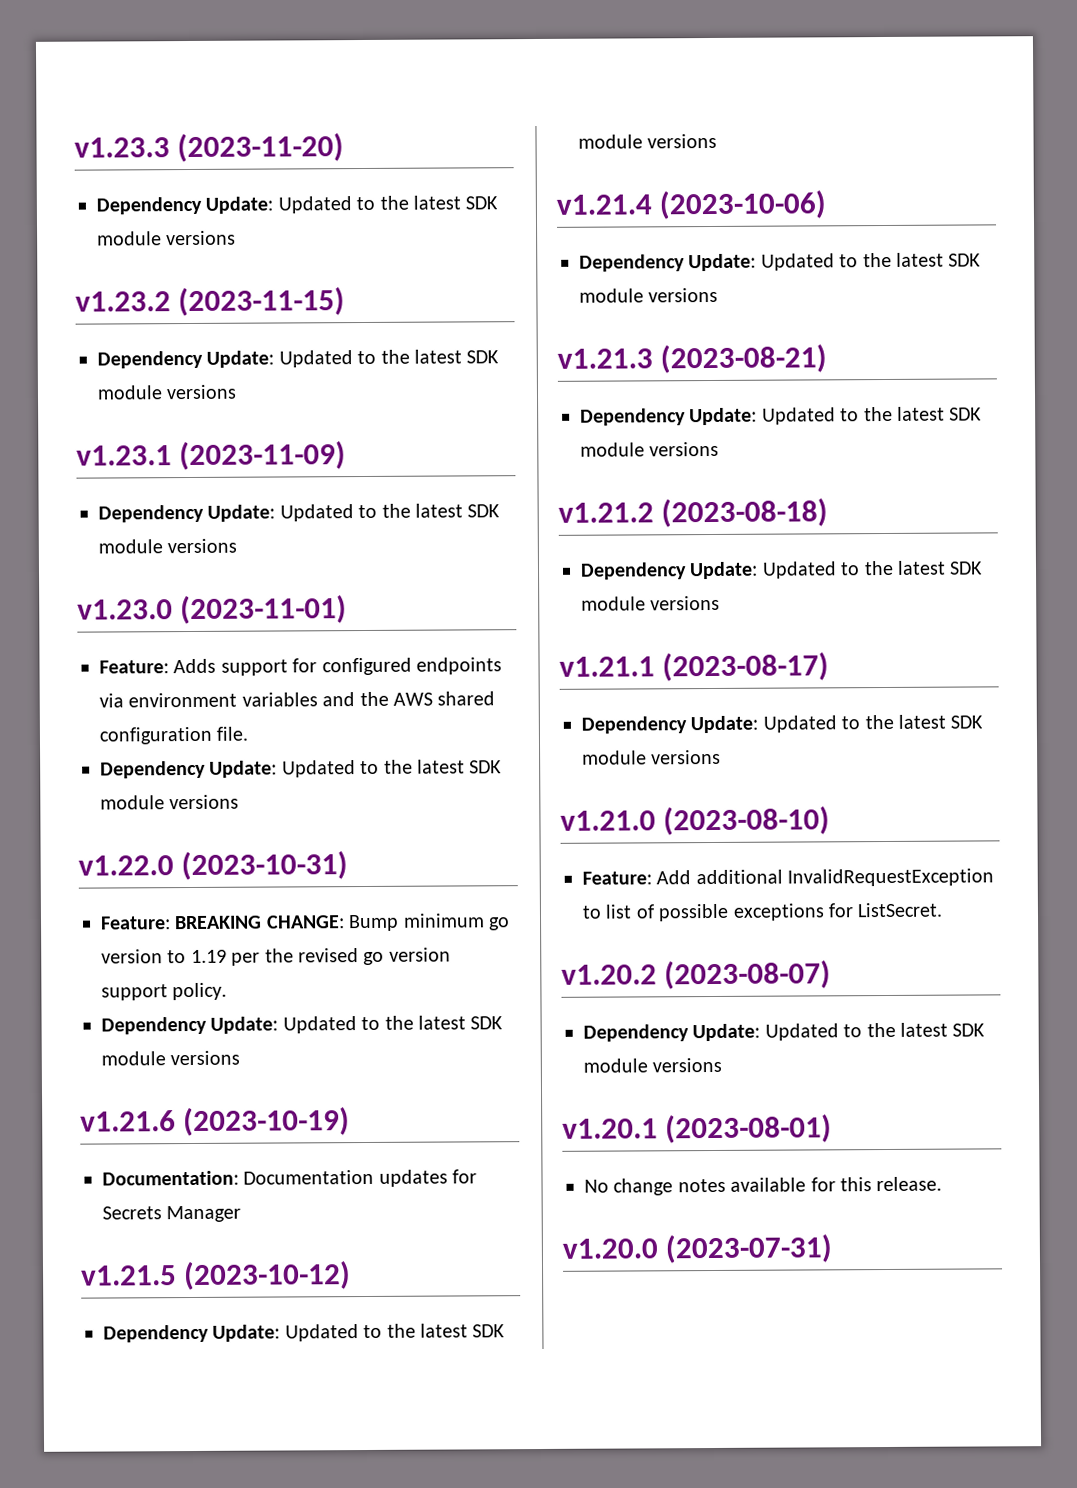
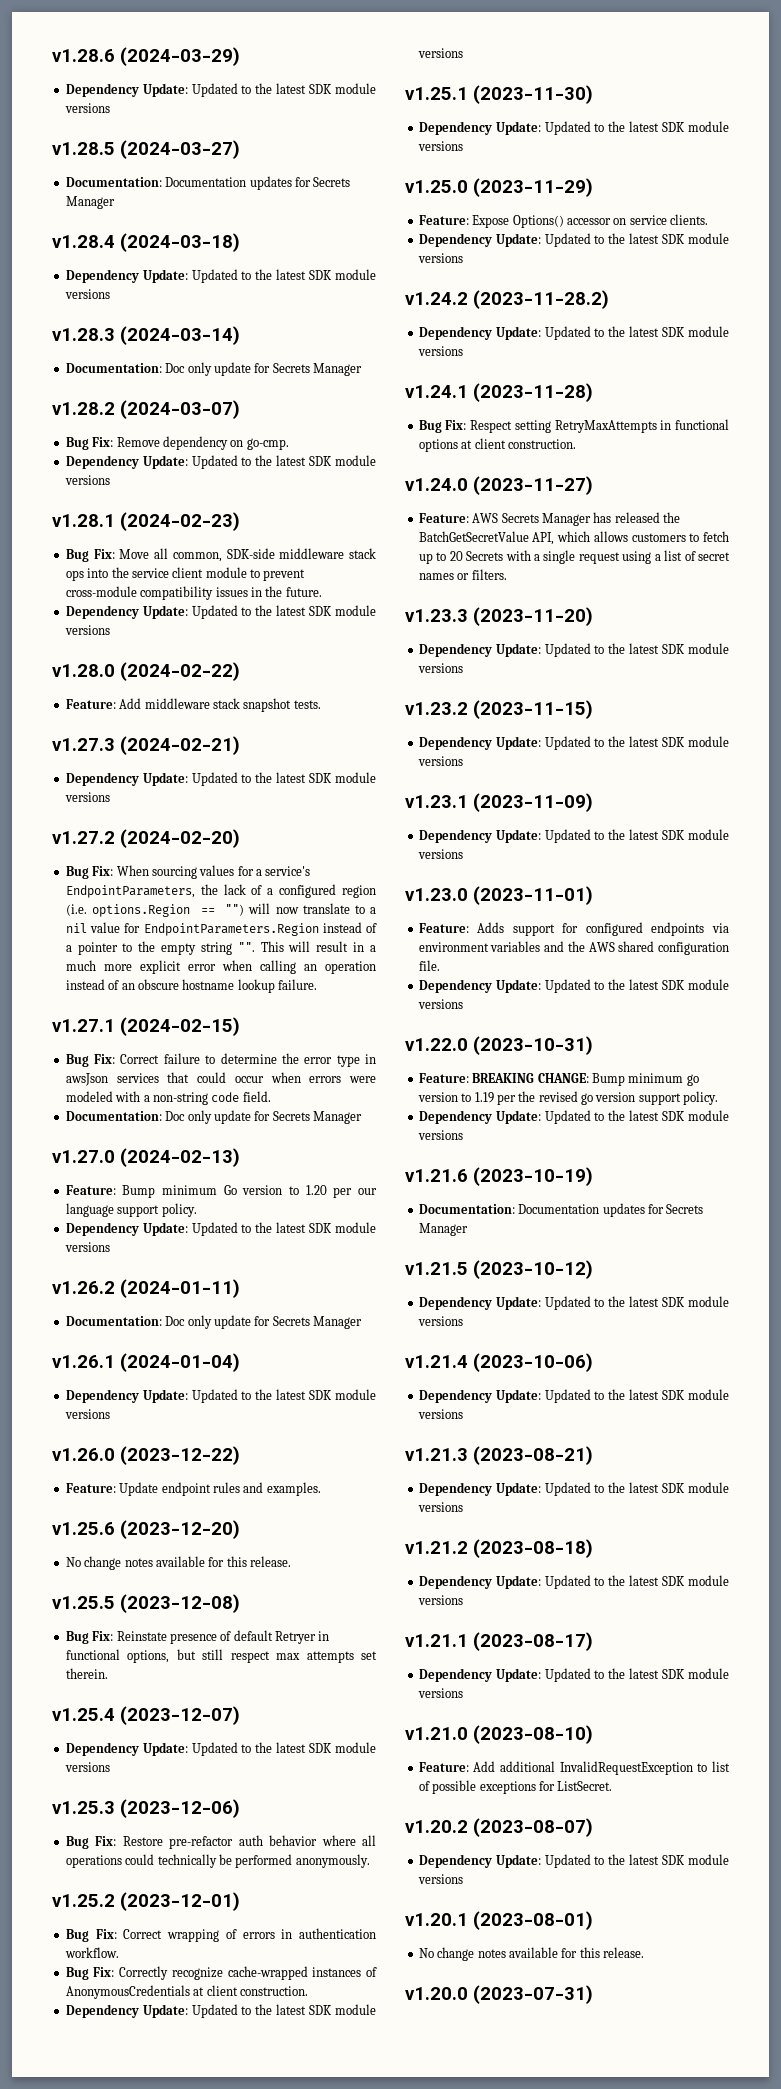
+ v1.28.6 (2024-03-29)
+ Dependency Update: Updated to the latest SDK module versions
+ v1.28.5 (2024-03-27)
+ Documentation: Documentation updates for Secrets Manager
+ v1.28.4 (2024-03-18)
+ Dependency Update: Updated to the latest SDK module versions
+ v1.28.3 (2024-03-14)
+ Documentation: Doc only update for Secrets Manager
+ v1.28.2 (2024-03-07)
+ Bug Fix: Remove dependency on go-cmp.
+ Dependency Update: Updated to the latest SDK module versions
+ v1.28.1 (2024-02-23)
+ Bug Fix: Move all common, SDK-side middleware stack ops into the service client module to prevent cross-module compatibility issues in the future.
+ Dependency Update: Updated to the latest SDK module versions
+ v1.28.0 (2024-02-22)
+ Feature: Add middleware stack snapshot tests.
+ v1.27.3 (2024-02-21)
+ Dependency Update: Updated to the latest SDK module versions
+ v1.27.2 (2024-02-20)
+ Bug Fix: When sourcing values for a service's EndpointParameters, the lack of a configured region (i.e. options.Region == "") will now translate to a nil value for EndpointParameters.Region instead of a pointer to the empty string "". This will result in a much more explicit error when calling an operation instead of an obscure hostname lookup failure.
+ v1.27.1 (2024-02-15)
+ Bug Fix: Correct failure to determine the error type in awsJson services that could occur when errors were modeled with a non-string code field.
+ Documentation: Doc only update for Secrets Manager
+ v1.27.0 (2024-02-13)
+ Feature: Bump minimum Go version to 1.20 per our language support policy.
+ Dependency Update: Updated to the latest SDK module versions
+ v1.26.2 (2024-01-11)
+ Documentation: Doc only update for Secrets Manager
+ v1.26.1 (2024-01-04)
+ Dependency Update: Updated to the latest SDK module versions
+ v1.26.0 (2023-12-22)
+ Feature: Update endpoint rules and examples.
+ v1.25.6 (2023-12-20)
+ No change notes available for this release.
+ v1.25.5 (2023-12-08)
+ Bug Fix: Reinstate presence of default Retryer in functional options, but still respect max attempts set therein.
+ v1.25.4 (2023-12-07)
+ Dependency Update: Updated to the latest SDK module versions
+ v1.25.3 (2023-12-06)
+ Bug Fix: Restore pre-refactor auth behavior where all operations could technically be performed anonymously.
+ v1.25.2 (2023-12-01)
+ Bug Fix: Correct wrapping of errors in authentication workflow.
+ Bug Fix: Correctly recognize cache-wrapped instances of AnonymousCredentials at client construction.
+ Dependency Update: Updated to the latest SDK module versions
+ v1.25.1 (2023-11-30)
+ Dependency Update: Updated to the latest SDK module versions
+ v1.25.0 (2023-11-29)
+ Feature: Expose Options() accessor on service clients.
+ Dependency Update: Updated to the latest SDK module versions
+ v1.24.2 (2023-11-28.2)
+ Dependency Update: Updated to the latest SDK module versions
+ v1.24.1 (2023-11-28)
+ Bug Fix: Respect setting RetryMaxAttempts in functional options at client construction.
+ v1.24.0 (2023-11-27)
+ Feature: AWS Secrets Manager has released the BatchGetSecretValue API, which allows customers to fetch up to 20 Secrets with a single request using a list of secret names or filters.

